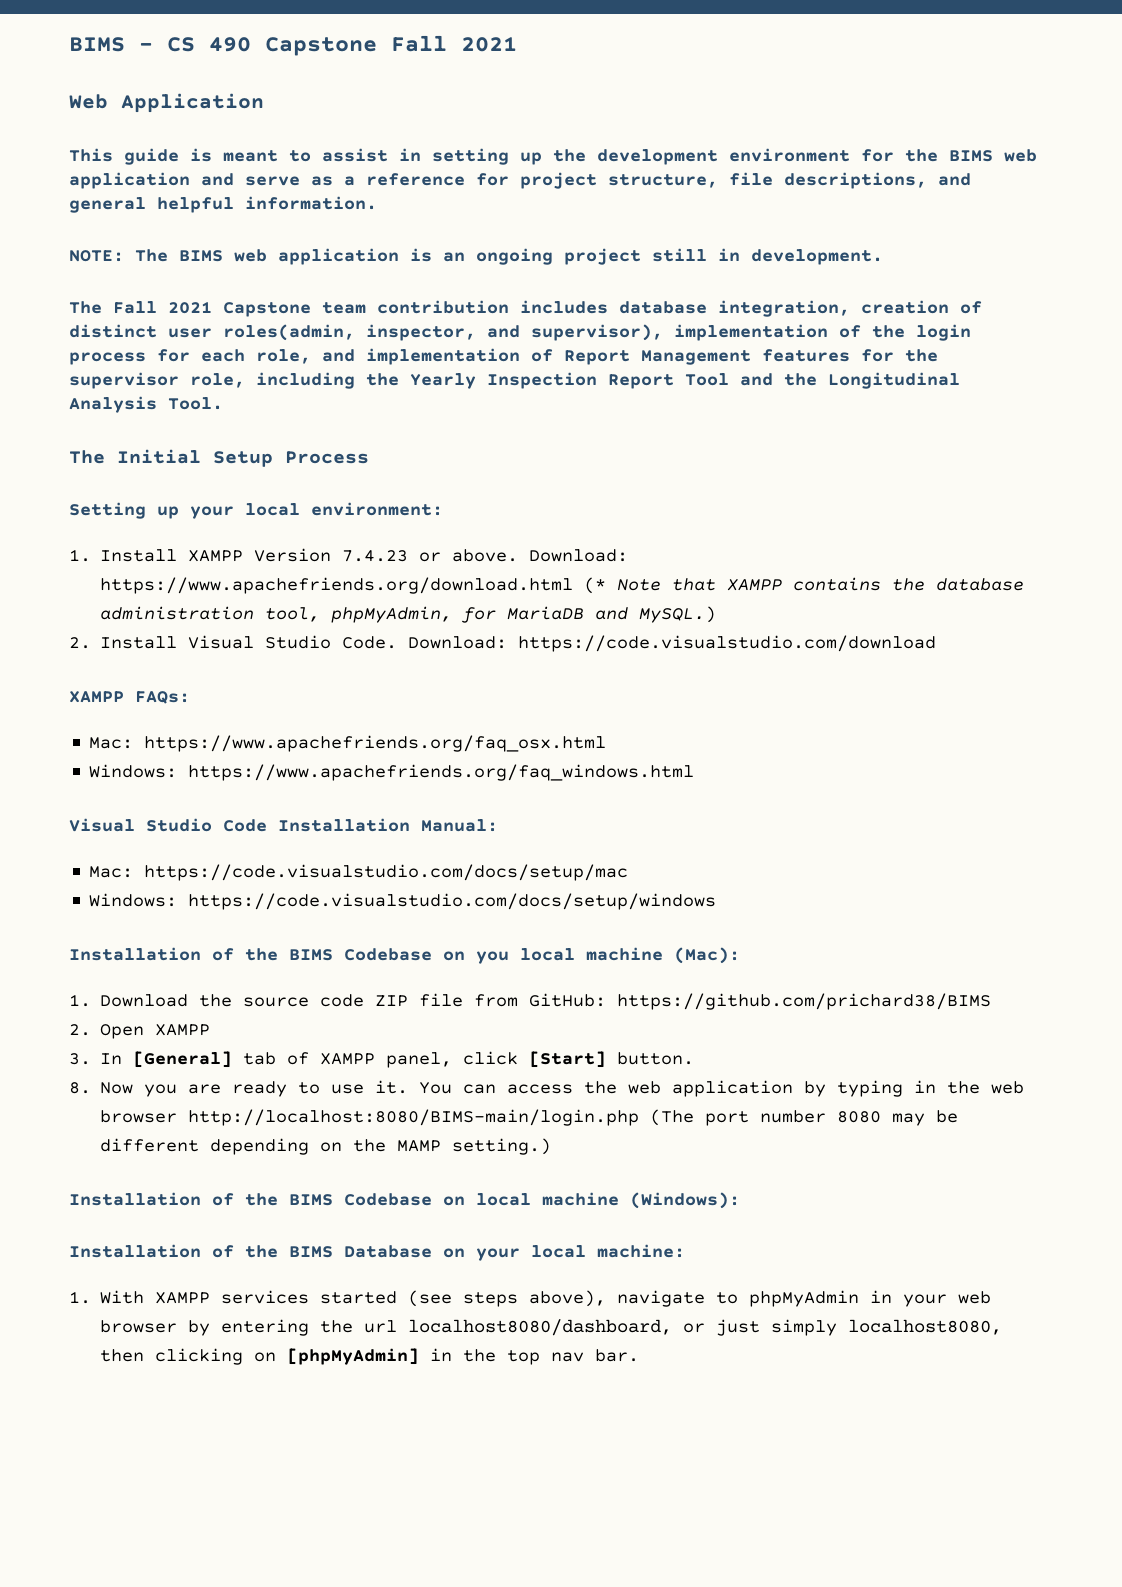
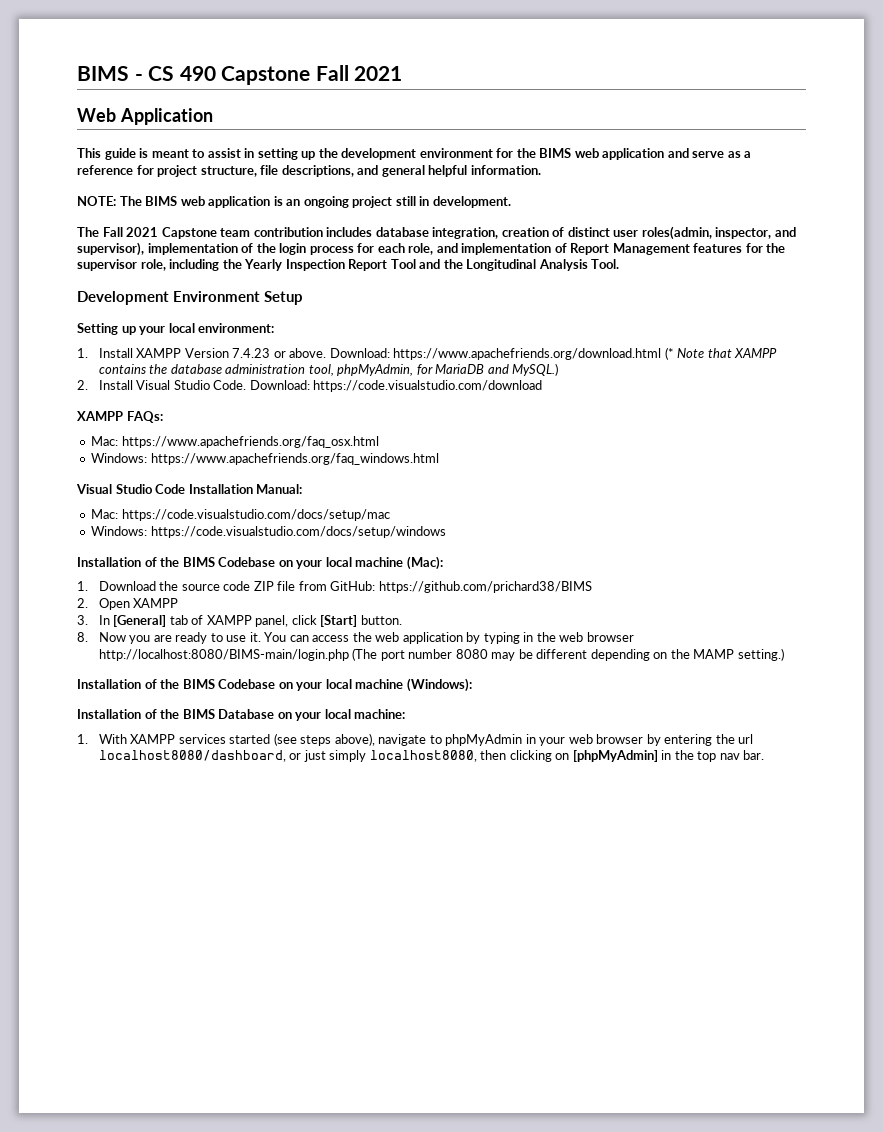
- The Initial Setup Process
+ Development Environment Setup
- Installation of the BIMS Codebase on you local machine (Mac):
+ Installation of the BIMS Codebase on your local machine (Mac):
- Installation of the BIMS Codebase on local machine (Windows):
+ Installation of the BIMS Codebase on your local machine (Windows):

